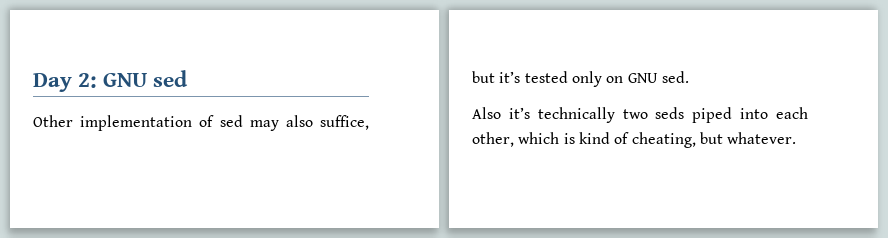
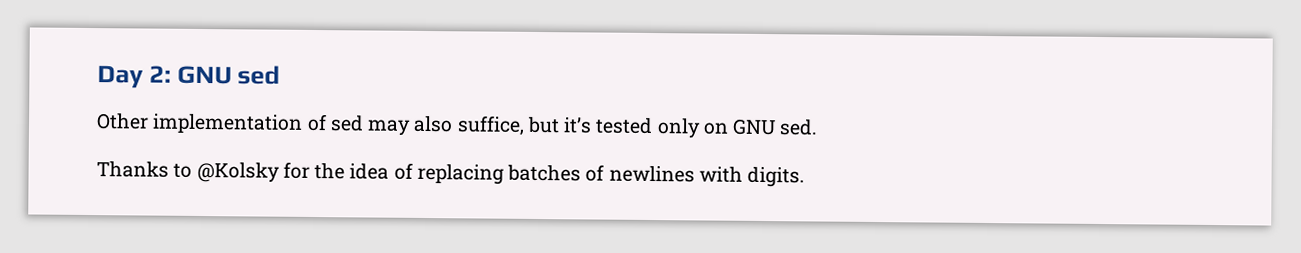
- Also it’s technically two seds piped into each other, which is kind of cheating, but whatever.
+ Thanks to @Kolsky for the idea of replacing batches of newlines with digits.

